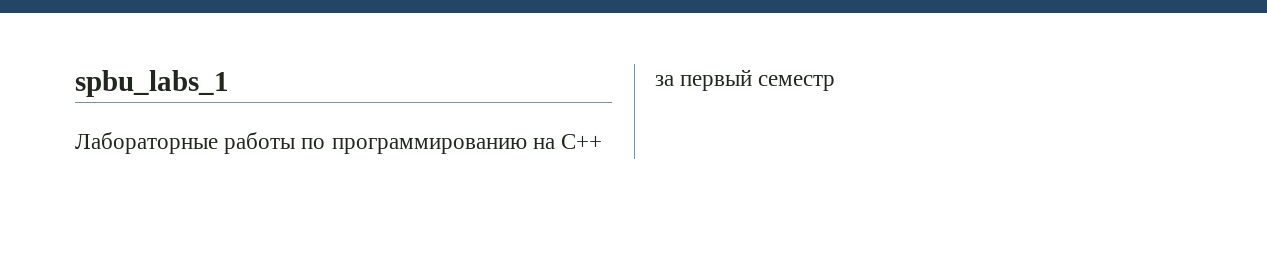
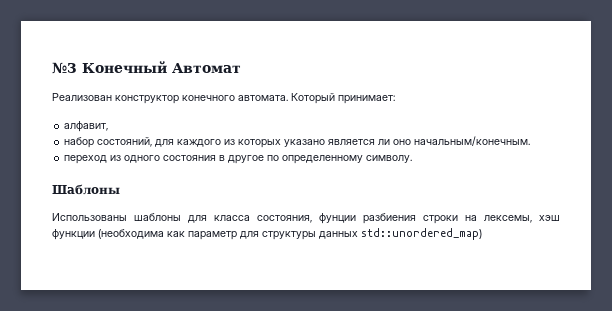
- spbu_labs_1
- Лабораторные работы по программированию на C++ за первый семестр
+ №3 Конечный Автомат
+ Реализован конструктор конечного автомата. Который принимает:
+ алфавит,
+ набор состояний, для каждого из которых указано является ли оно начальным/конечным.
+ переход из одного состояния в другое по определенному символу.
+ Шаблоны
+ Использованы шаблоны для класса состояния, фунции разбиения строки на лексемы, хэш функции (необходима как параметр для структуры данных std::unordered_map)

